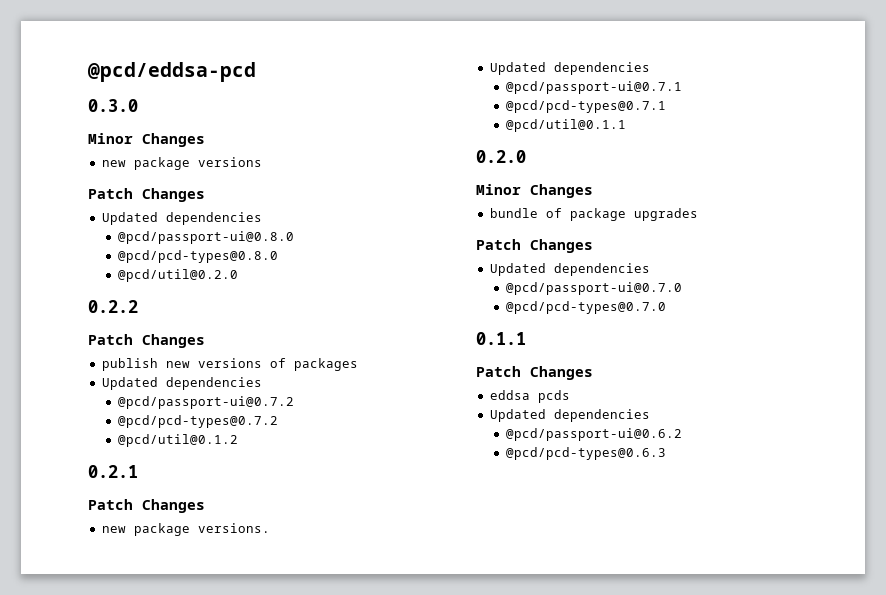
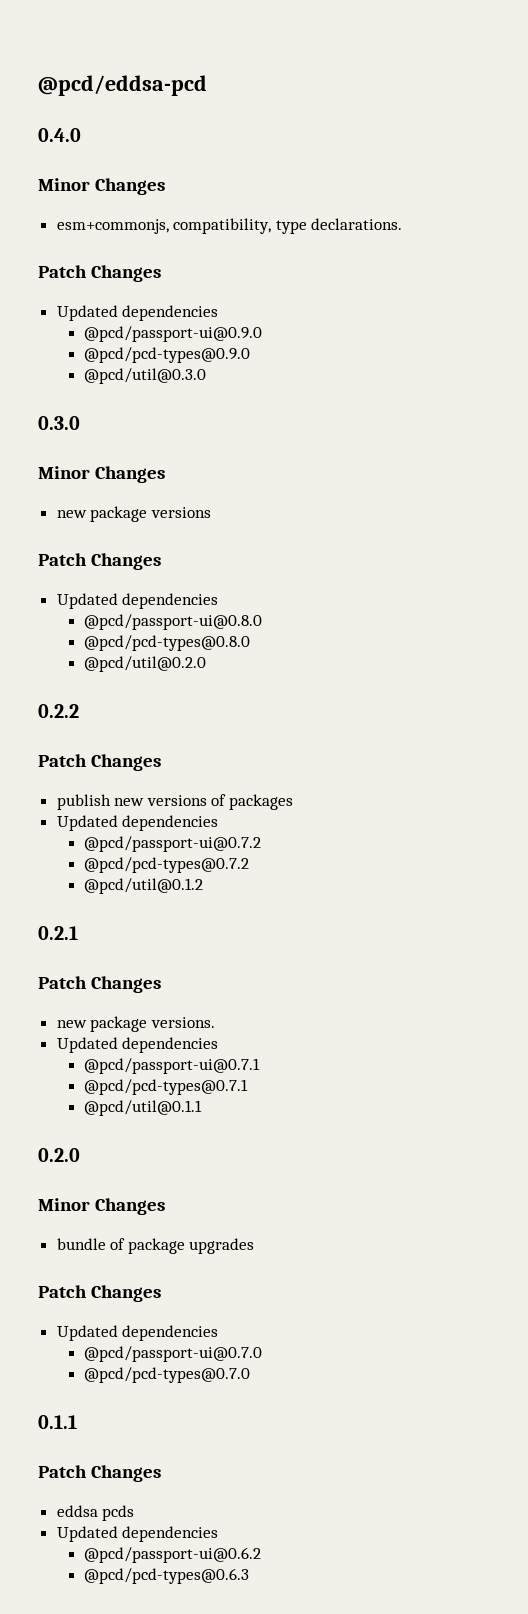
+ 0.4.0
+ Minor Changes
+ esm+commonjs, compatibility, type declarations.
+ Patch Changes
+ Updated dependencies
+ @pcd/passport-ui@0.9.0
+ @pcd/pcd-types@0.9.0
+ @pcd/util@0.3.0

